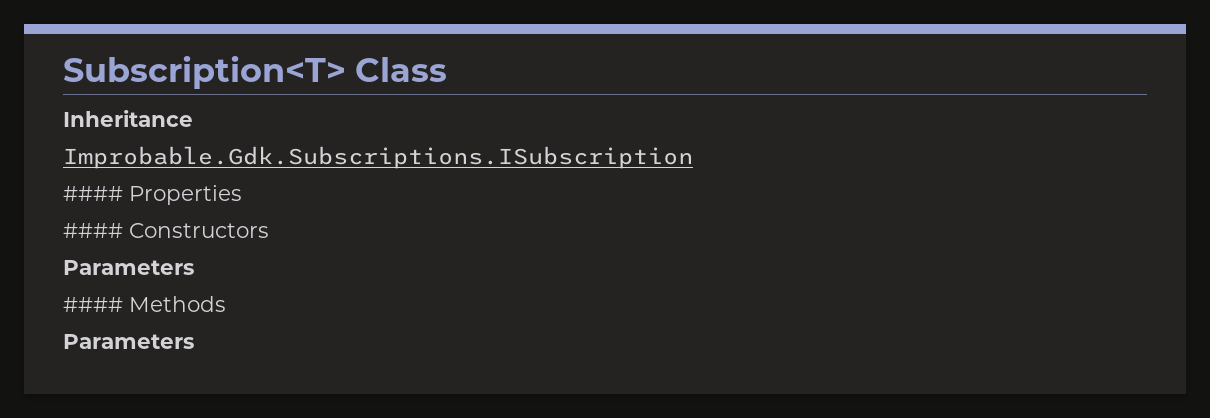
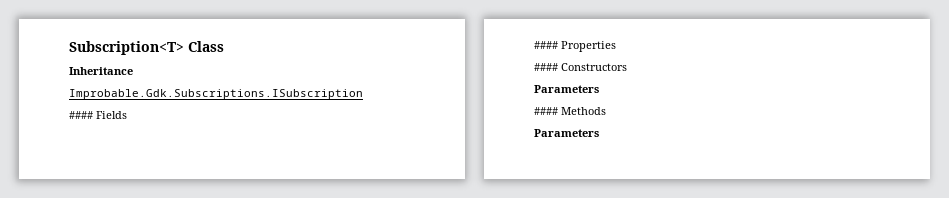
+ #### Fields

